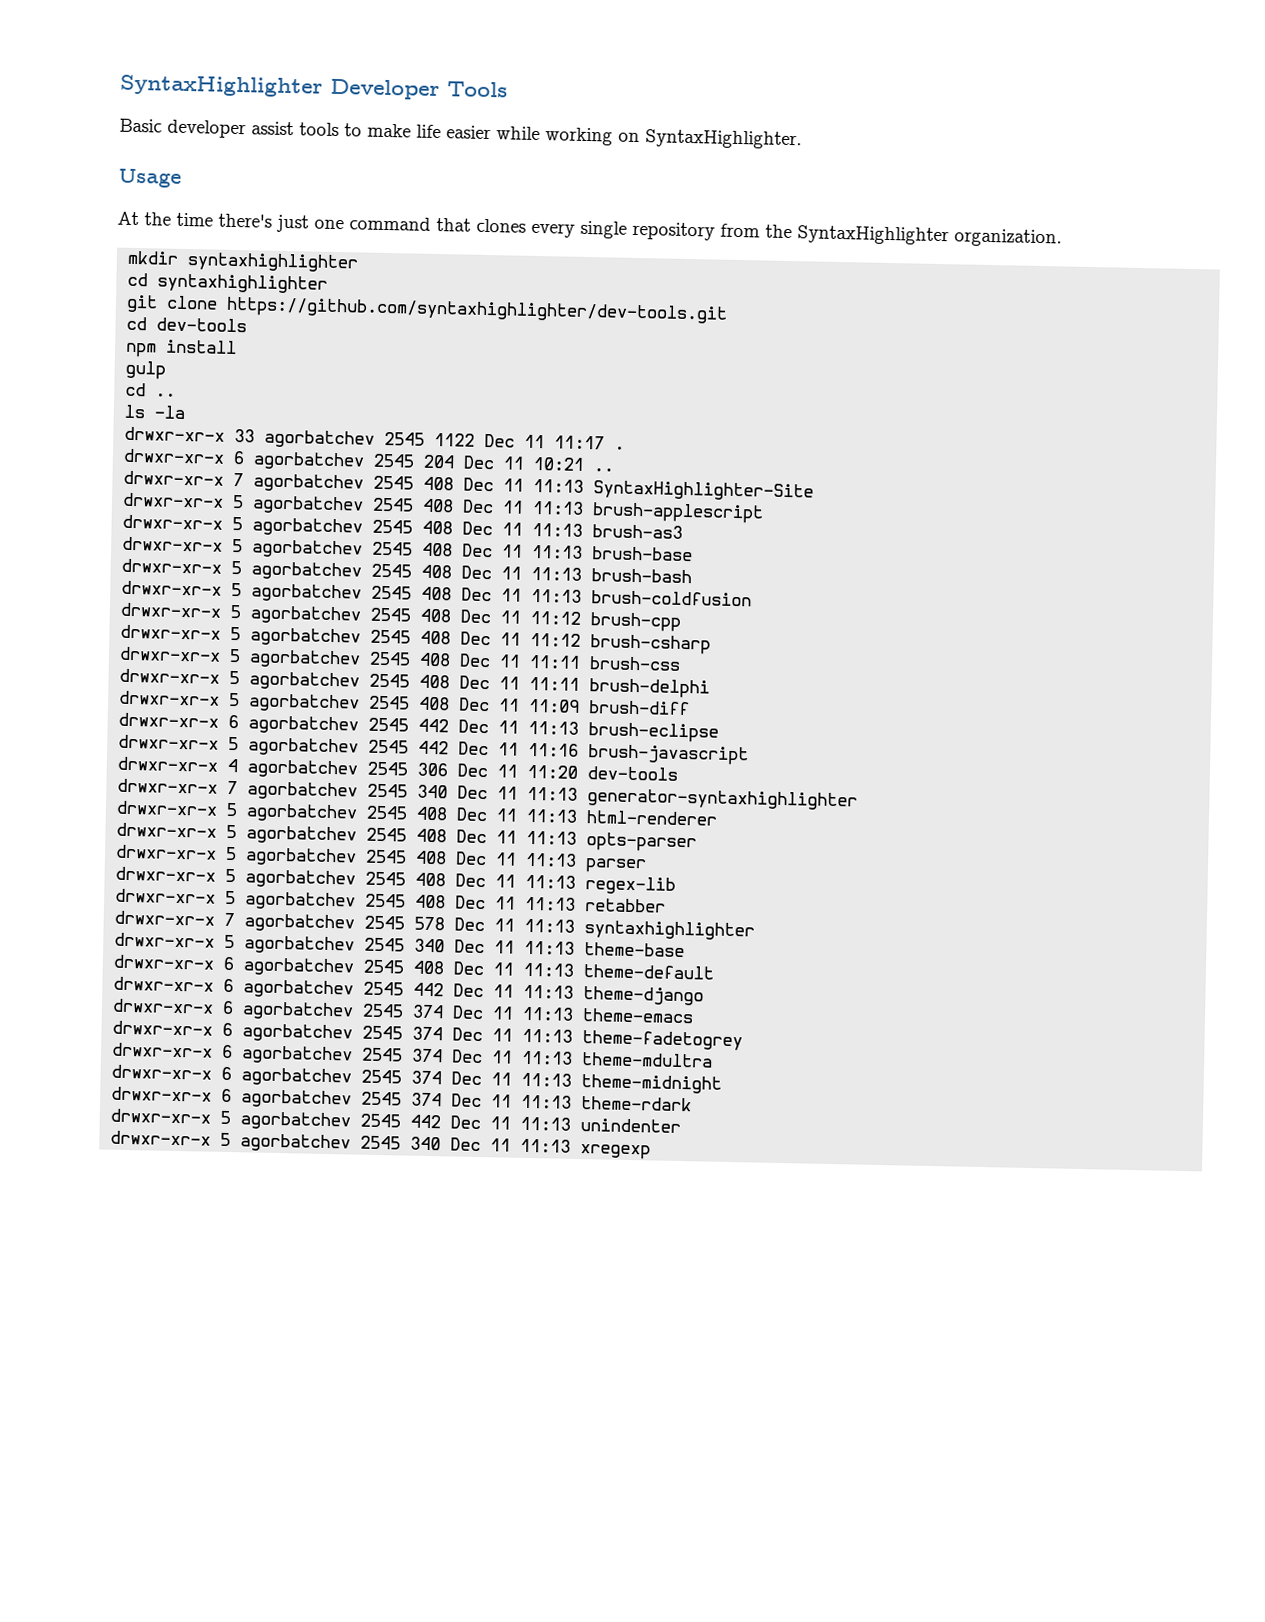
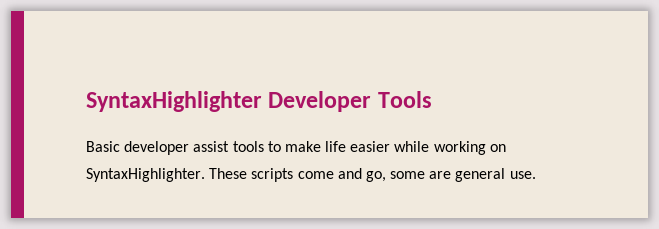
- Basic developer assist tools to make life easier while working on SyntaxHighlighter.
- Usage
- At the time there's just one command that clones every single repository from the SyntaxHighlighter organization.
- mkdir syntaxhighlighter
- cd syntaxhighlighter
- git clone https://github.com/syntaxhighlighter/dev-tools.git
- cd dev-tools
- npm install
- gulp
- cd ..
- ls -la
- drwxr-xr-x 33 agorbatchev 2545 1122 Dec 11 11:17 .
- drwxr-xr-x 6 agorbatchev 2545 204 Dec 11 10:21 ..
- drwxr-xr-x 7 agorbatchev 2545 408 Dec 11 11:13 SyntaxHighlighter-Site
- drwxr-xr-x 5 agorbatchev 2545 408 Dec 11 11:13 brush-applescript
- drwxr-xr-x 5 agorbatchev 2545 408 Dec 11 11:13 brush-as3
- drwxr-xr-x 5 agorbatchev 2545 408 Dec 11 11:13 brush-base
- drwxr-xr-x 5 agorbatchev 2545 408 Dec 11 11:13 brush-bash
- drwxr-xr-x 5 agorbatchev 2545 408 Dec 11 11:13 brush-coldfusion
- drwxr-xr-x 5 agorbatchev 2545 408 Dec 11 11:12 brush-cpp
- drwxr-xr-x 5 agorbatchev 2545 408 Dec 11 11:12 brush-csharp
- drwxr-xr-x 5 agorbatchev 2545 408 Dec 11 11:11 brush-css
- drwxr-xr-x 5 agorbatchev 2545 408 Dec 11 11:11 brush-delphi
- drwxr-xr-x 5 agorbatchev 2545 408 Dec 11 11:09 brush-diff
- drwxr-xr-x 6 agorbatchev 2545 442 Dec 11 11:13 brush-eclipse
- drwxr-xr-x 5 agorbatchev 2545 442 Dec 11 11:16 brush-javascript
- drwxr-xr-x 4 agorbatchev 2545 306 Dec 11 11:20 dev-tools
- drwxr-xr-x 7 agorbatchev 2545 340 Dec 11 11:13 generator-syntaxhighlighter
- drwxr-xr-x 5 agorbatchev 2545 408 Dec 11 11:13 html-renderer
- drwxr-xr-x 5 agorbatchev 2545 408 Dec 11 11:13 opts-parser
- drwxr-xr-x 5 agorbatchev 2545 408 Dec 11 11:13 parser
- drwxr-xr-x 5 agorbatchev 2545 408 Dec 11 11:13 regex-lib
- drwxr-xr-x 5 agorbatchev 2545 408 Dec 11 11:13 retabber
- drwxr-xr-x 7 agorbatchev 2545 578 Dec 11 11:13 syntaxhighlighter
- drwxr-xr-x 5 agorbatchev 2545 340 Dec 11 11:13 theme-base
- drwxr-xr-x 6 agorbatchev 2545 408 Dec 11 11:13 theme-default
- drwxr-xr-x 6 agorbatchev 2545 442 Dec 11 11:13 theme-django
- drwxr-xr-x 6 agorbatchev 2545 374 Dec 11 11:13 theme-emacs
- drwxr-xr-x 6 agorbatchev 2545 374 Dec 11 11:13 theme-fadetogrey
- drwxr-xr-x 6 agorbatchev 2545 374 Dec 11 11:13 theme-mdultra
- drwxr-xr-x 6 agorbatchev 2545 374 Dec 11 11:13 theme-midnight
- drwxr-xr-x 6 agorbatchev 2545 374 Dec 11 11:13 theme-rdark
- drwxr-xr-x 5 agorbatchev 2545 442 Dec 11 11:13 unindenter
- drwxr-xr-x 5 agorbatchev 2545 340 Dec 11 11:13 xregexp
+ Basic developer assist tools to make life easier while working on SyntaxHighlighter. These scripts come and go, some are general use.

